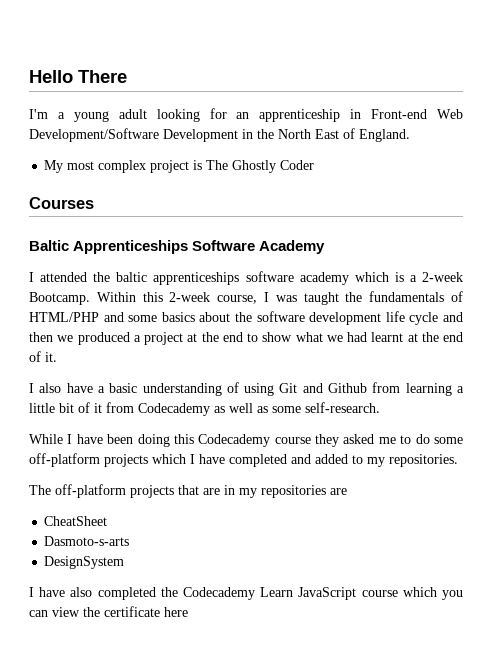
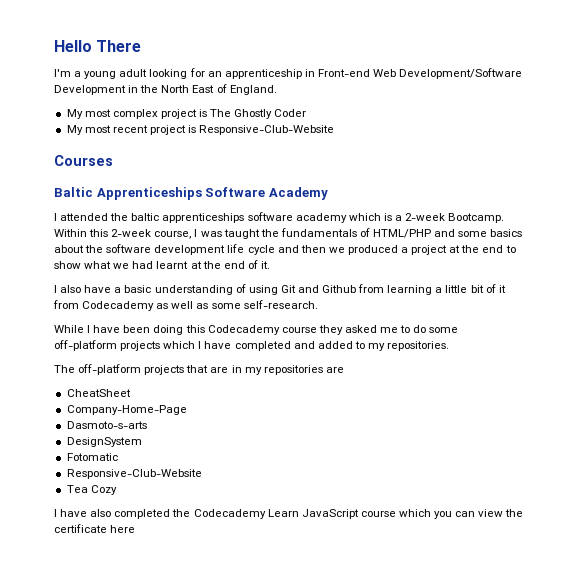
+ My most recent project is Responsive-Club-Website
+ Company-Home-Page
+ Fotomatic
+ Responsive-Club-Website
+ Tea Cozy

